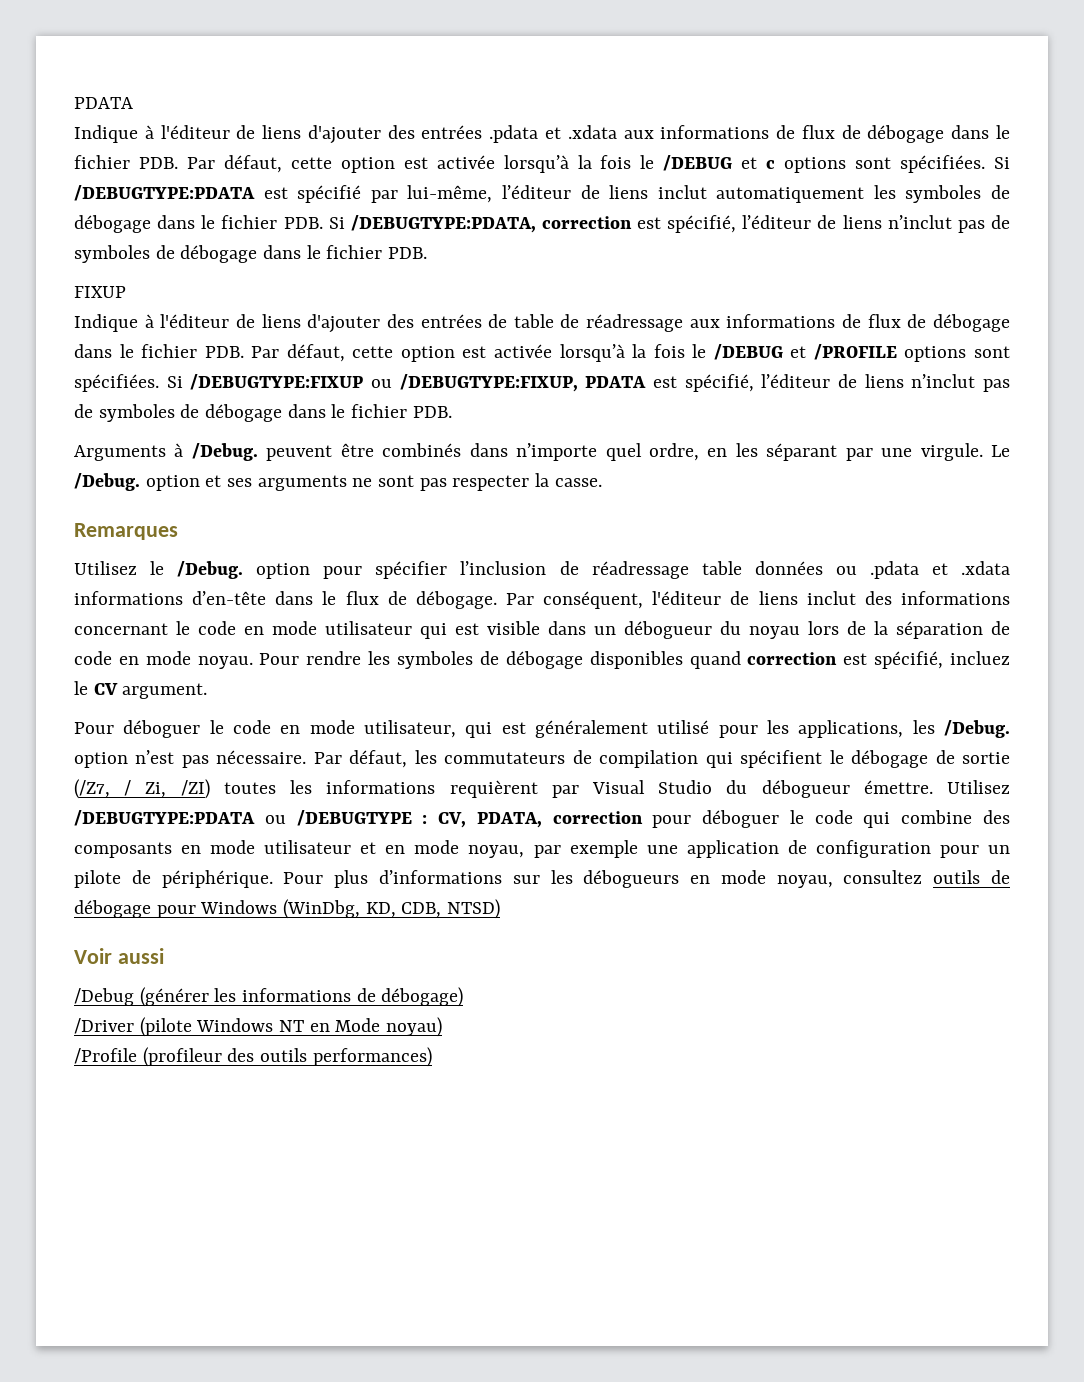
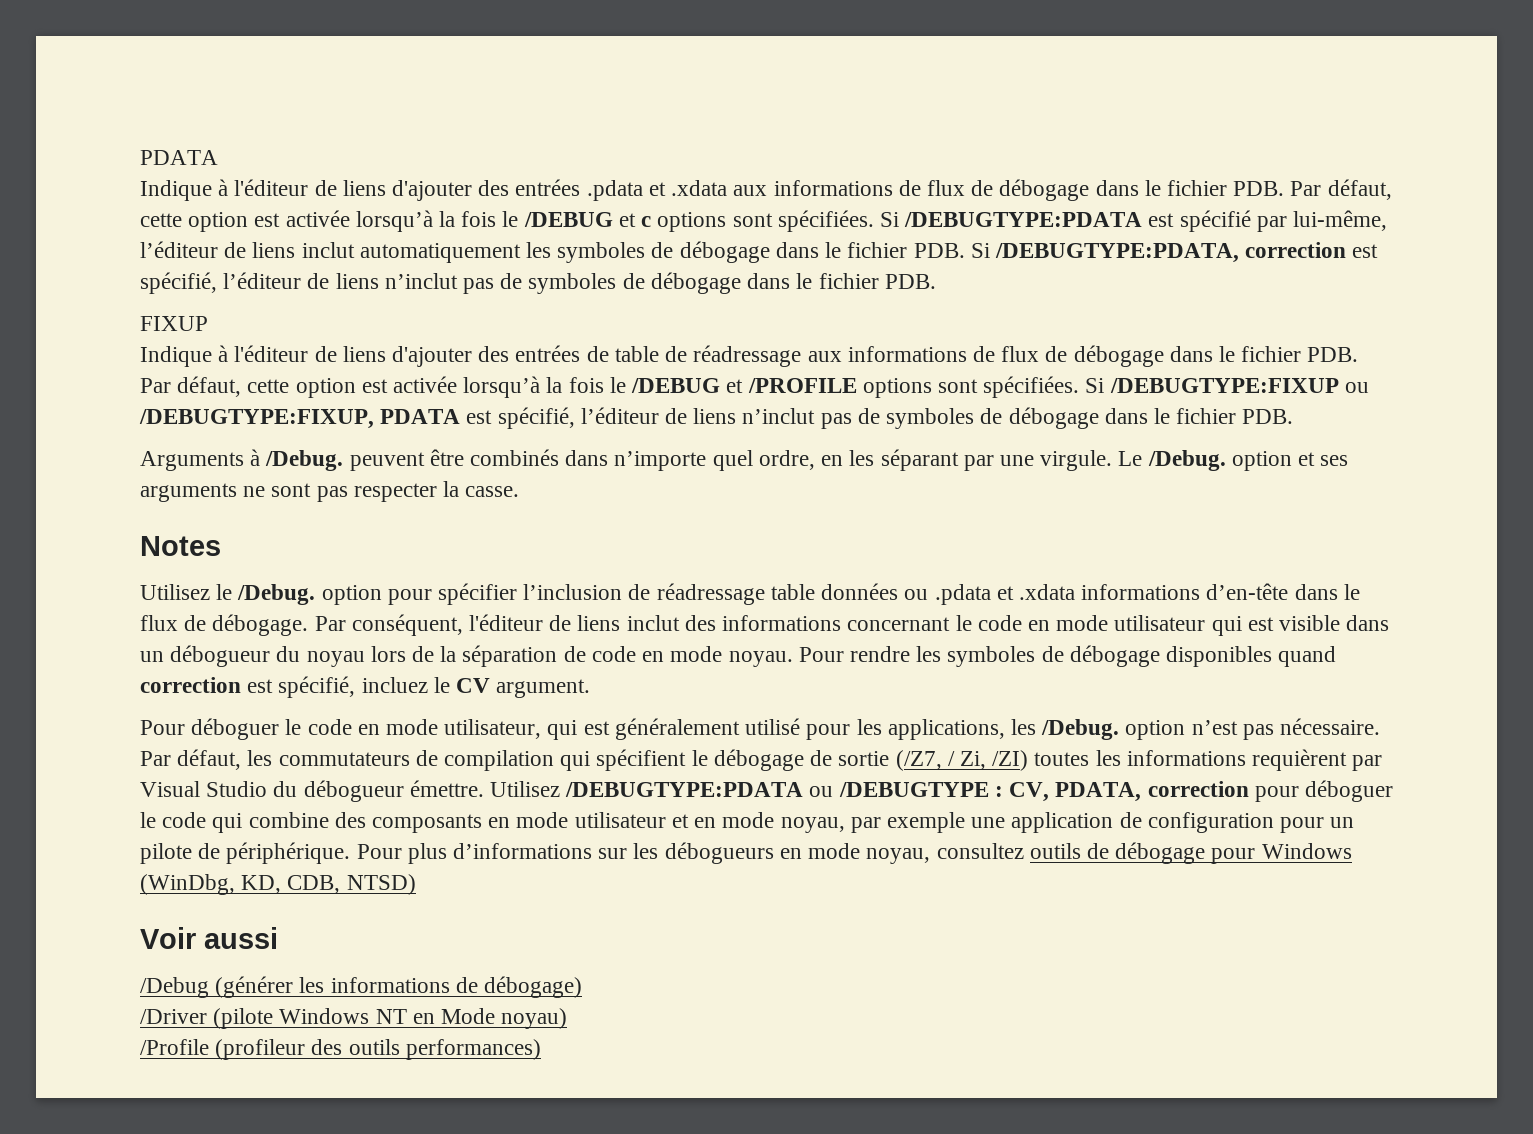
- Remarques
+ Notes

